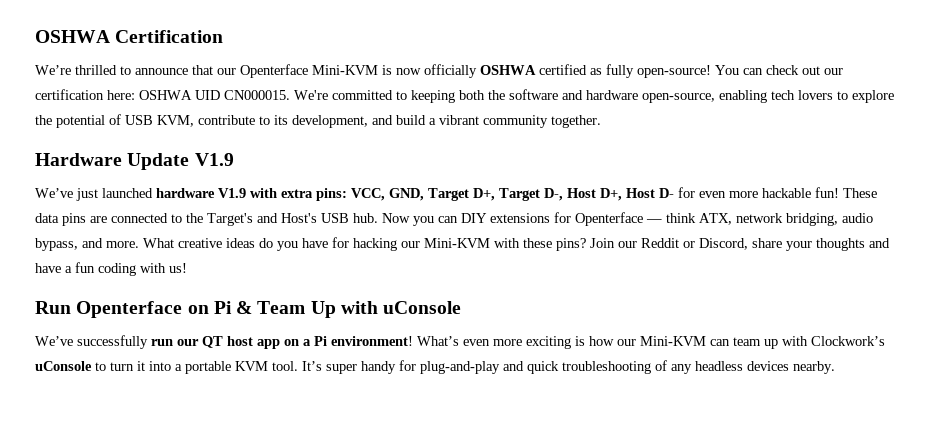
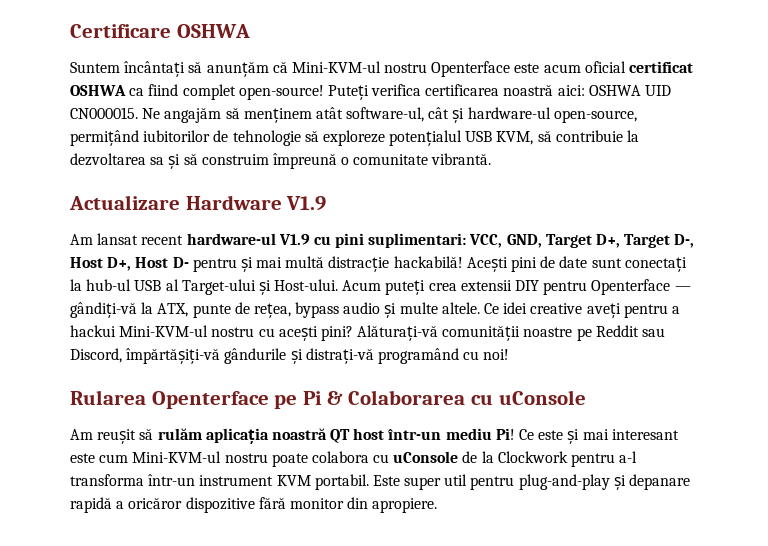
- OSHWA Certification
- We’re thrilled to announce that our Openterface Mini-KVM is now officially OSHWA certified as fully open-source! You can check out our certification here: OSHWA UID CN000015. We're committed to keeping both the software and hardware open-source, enabling tech lovers to explore the potential of USB KVM, contribute to its development, and build a vibrant community together.
- Hardware Update V1.9
- We’ve just launched hardware V1.9 with extra pins: VCC, GND, Target D+, Target D-, Host D+, Host D- for even more hackable fun! These data pins are connected to the Target's and Host's USB hub. Now you can DIY extensions for Openterface — think ATX, network bridging, audio bypass, and more. What creative ideas do you have for hacking our Mini-KVM with these pins? Join our Reddit or Discord, share your thoughts and have a fun coding with us!
- Run Openterface on Pi & Team Up with uConsole
- We’ve successfully run our QT host app on a Pi environment! What’s even more exciting is how our Mini-KVM can team up with Clockwork’s uConsole to turn it into a portable KVM tool. It’s super handy for plug-and-play and quick troubleshooting of any headless devices nearby.
+ Certificare OSHWA
+ Suntem încântați să anunțăm că Mini-KVM-ul nostru Openterface este acum oficial certificat OSHWA ca fiind complet open-source! Puteți verifica certificarea noastră aici: OSHWA UID CN000015. Ne angajăm să menținem atât software-ul, cât și hardware-ul open-source, permițând iubitorilor de tehnologie să exploreze potențialul USB KVM, să contribuie la dezvoltarea sa și să construim împreună o comunitate vibrantă.
+ Actualizare Hardware V1.9
+ Am lansat recent hardware-ul V1.9 cu pini suplimentari: VCC, GND, Target D+, Target D-, Host D+, Host D- pentru și mai multă distracție hackabilă! Acești pini de date sunt conectați la hub-ul USB al Target-ului și Host-ului. Acum puteți crea extensii DIY pentru Openterface — gândiți-vă la ATX, punte de rețea, bypass audio și multe altele. Ce idei creative aveți pentru a hackui Mini-KVM-ul nostru cu acești pini? Alăturați-vă comunității noastre pe Reddit sau Discord, împărtășiți-vă gândurile și distrați-vă programând cu noi!
+ Rularea Openterface pe Pi & Colaborarea cu uConsole
+ Am reușit să rulăm aplicația noastră QT host într-un mediu Pi! Ce este și mai interesant este cum Mini-KVM-ul nostru poate colabora cu uConsole de la Clockwork pentru a-l transforma într-un instrument KVM portabil. Este super util pentru plug-and-play și depanare rapidă a oricăror dispozitive fără monitor din apropiere.

